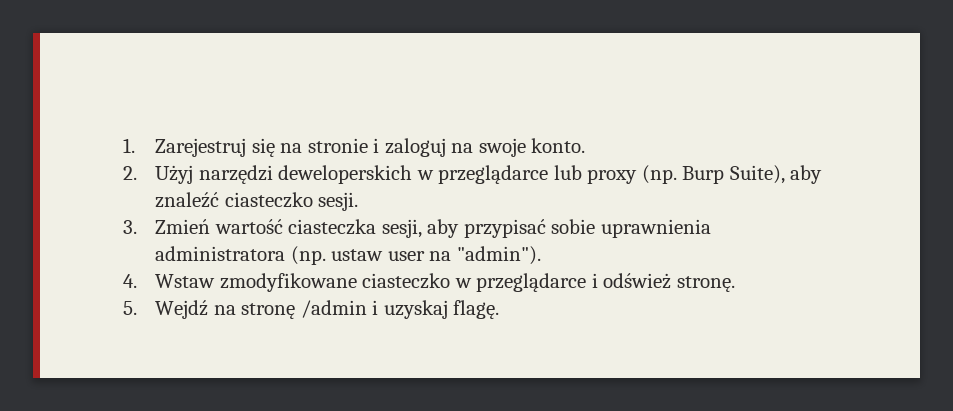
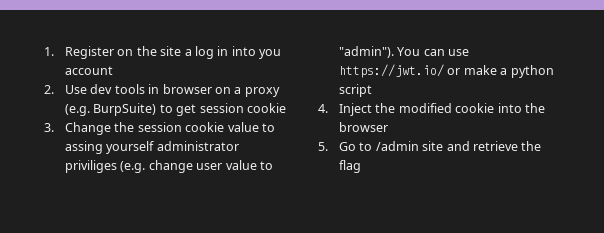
- 1. Zarejestruj się na stronie i zaloguj na swoje konto.
- 2. Użyj narzędzi deweloperskich w przeglądarce lub proxy (np. Burp Suite), aby znaleźć ciasteczko sesji.
- 3. Zmień wartość ciasteczka sesji, aby przypisać sobie uprawnienia administratora (np. ustaw user na "admin").
- 4. Wstaw zmodyfikowane ciasteczko w przeglądarce i odśwież stronę.
- 5. Wejdź na stronę /admin i uzyskaj flagę.
+ 1. Register on the site a log in into you account
+ 2. Use dev tools in browser on a proxy (e.g. BurpSuite) to get session cookie
+ 3. Change the session cookie value to assing yourself administrator priviliges (e.g. change user value to "admin"). You can use https://jwt.io/ or make a python script
+ 4. Inject the modified cookie into the browser
+ 5. Go to /admin site and retrieve the flag

